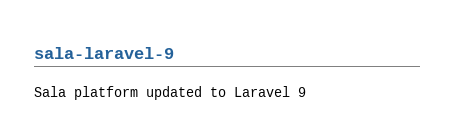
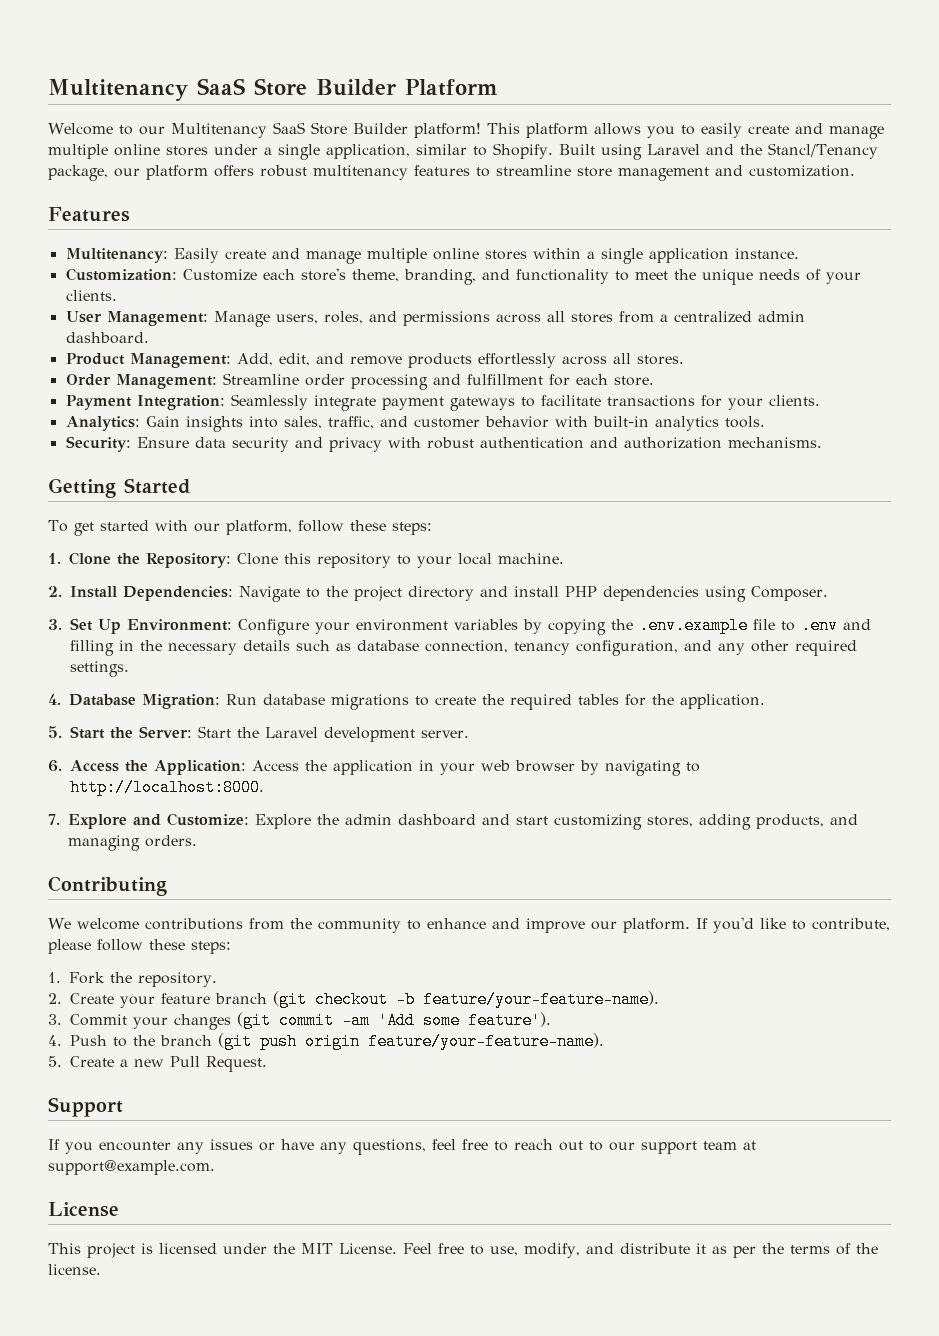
- sala-laravel-9
- Sala platform updated to Laravel 9
+ Multitenancy SaaS Store Builder Platform
+ Welcome to our Multitenancy SaaS Store Builder platform! This platform allows you to easily create and manage multiple online stores under a single application, similar to Shopify. Built using Laravel and the Stancl/Tenancy package, our platform offers robust multitenancy features to streamline store management and customization.
+ Features
+ Multitenancy: Easily create and manage multiple online stores within a single application instance.
+ Customization: Customize each store's theme, branding, and functionality to meet the unique needs of your clients.
+ User Management: Manage users, roles, and permissions across all stores from a centralized admin dashboard.
+ Product Management: Add, edit, and remove products effortlessly across all stores.
+ Order Management: Streamline order processing and fulfillment for each store.
+ Payment Integration: Seamlessly integrate payment gateways to facilitate transactions for your clients.
+ Analytics: Gain insights into sales, traffic, and customer behavior with built-in analytics tools.
+ Security: Ensure data security and privacy with robust authentication and authorization mechanisms.
+ Getting Started
+ To get started with our platform, follow these steps:
+ 1. Clone the Repository: Clone this repository to your local machine.
+ 2. Install Dependencies: Navigate to the project directory and install PHP dependencies using Composer.
+ 3. Set Up Environment: Configure your environment variables by copying the .env.example file to .env and filling in the necessary details such as database connection, tenancy configuration, and any other required settings.
+ 4. Database Migration: Run database migrations to create the required tables for the application.
+ 5. Start the Server: Start the Laravel development server.
+ 6. Access the Application: Access the application in your web browser by navigating to http://localhost:8000.
+ 7. Explore and Customize: Explore the admin dashboard and start customizing stores, adding products, and managing orders.
+ Contributing
+ We welcome contributions from the community to enhance and improve our platform. If you'd like to contribute, please follow these steps:
+ 1. Fork the repository.
+ 2. Create your feature branch (git checkout -b feature/your-feature-name).
+ 3. Commit your changes (git commit -am 'Add some feature').
+ 4. Push to the branch (git push origin feature/your-feature-name).
+ 5. Create a new Pull Request.
+ Support
+ If you encounter any issues or have any questions, feel free to reach out to our support team at support@example.com.
+ License
+ This project is licensed under the MIT License. Feel free to use, modify, and distribute it as per the terms of the license.

